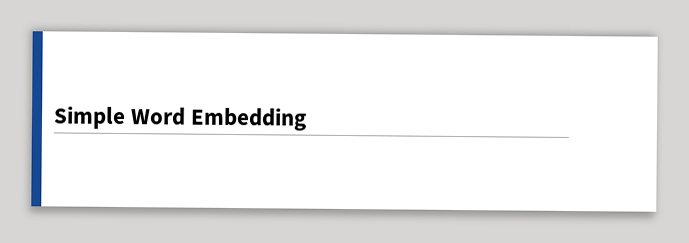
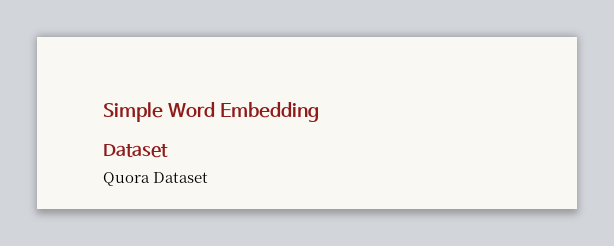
  Simple Word Embedding
+ Dataset
+ Quora Dataset

